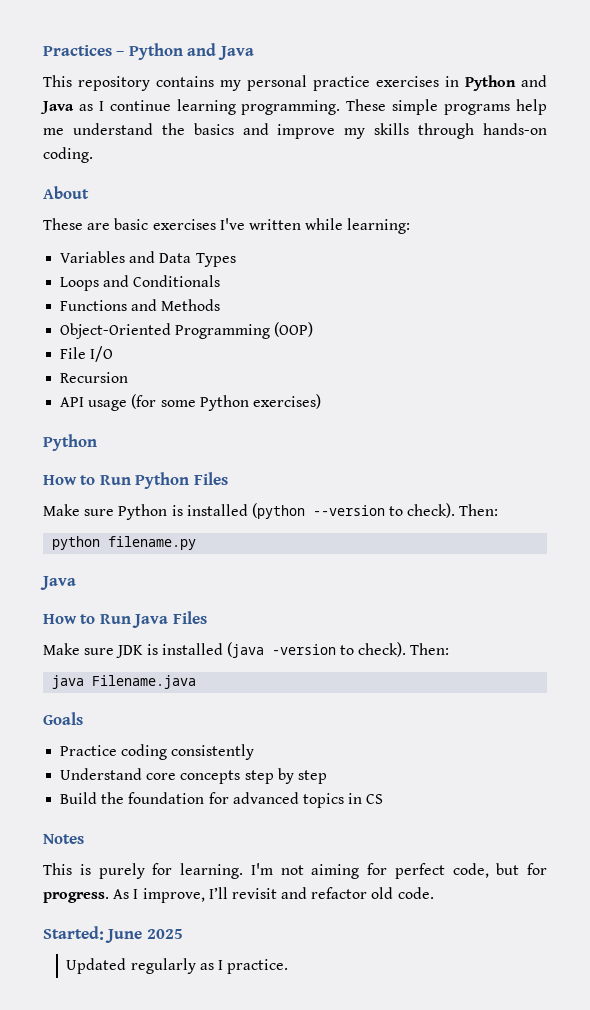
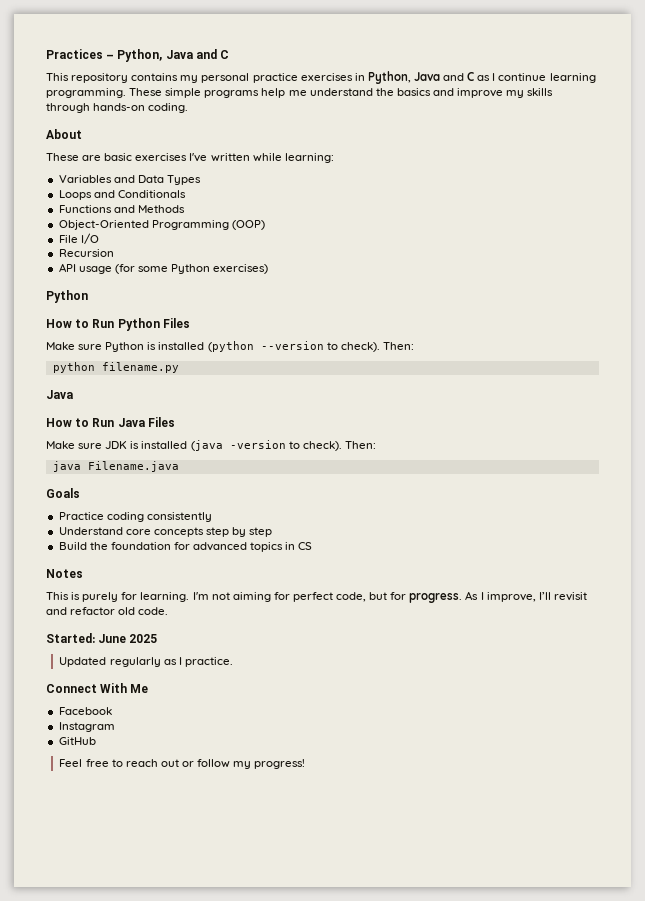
- Practices – Python and Java
+ Practices – Python, Java and C
- This repository contains my personal practice exercises in Python and Java as I continue learning programming.
+ This repository contains my personal practice exercises in Python, Java and C as I continue learning programming.
+ Connect With Me
+ Facebook
+ Instagram
+ GitHub
+ Feel free to reach out or follow my progress!

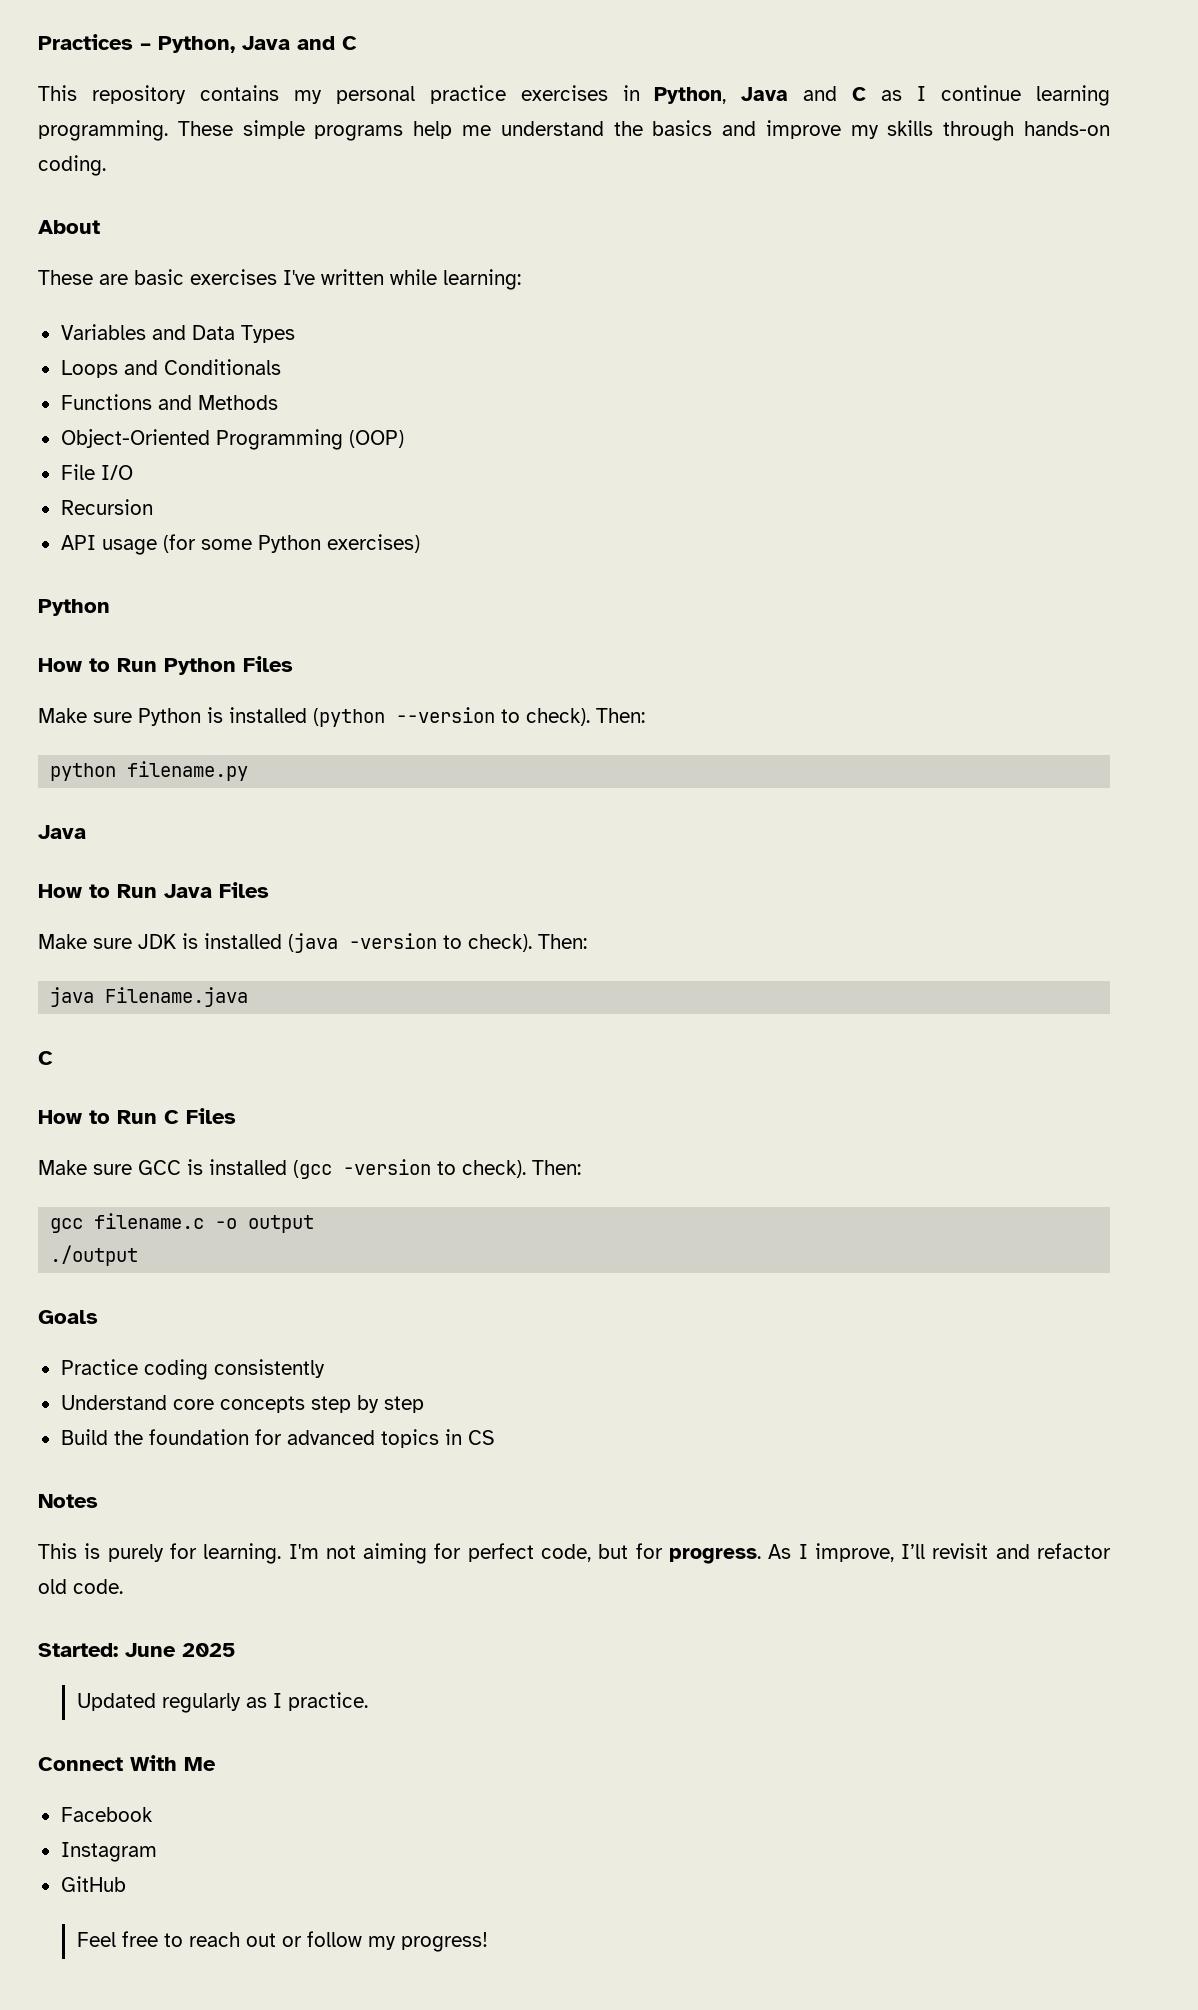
  java Filename.java
+ C
+ How to Run C Files
+ Make sure GCC is installed (gcc -version to check). Then:
+ gcc filename.c -o output
+ ./output

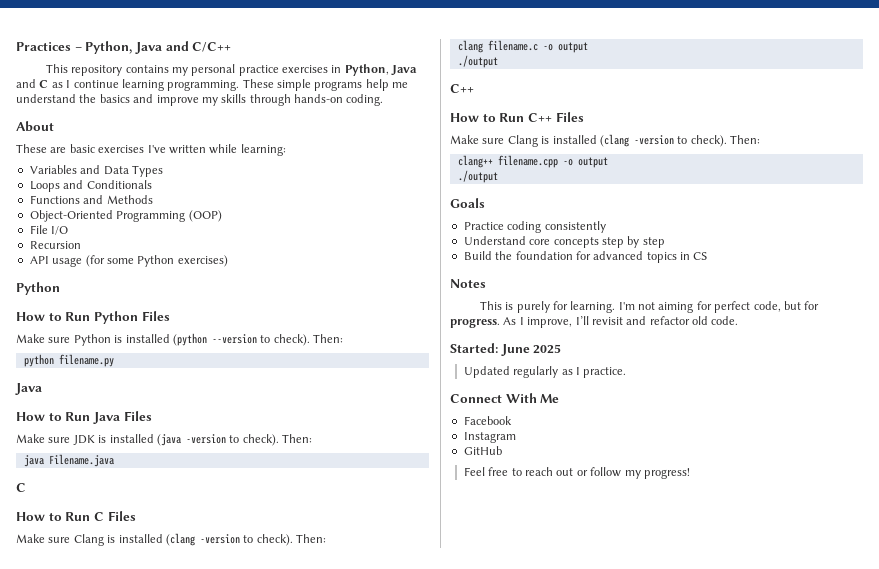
- Practices – Python, Java and C
+ Practices – Python, Java and C/C++
  How to Run C Files
- Make sure GCC is installed (gcc -version to check). Then:
- gcc filename.c -o output
+ Make sure Clang is installed (clang -version to check). Then:
+ clang filename.c -o output
+ ./output
+ C++
+ How to Run C++ Files
+ Make sure Clang is installed (clang -version to check). Then:
+ clang++ filename.cpp -o output

